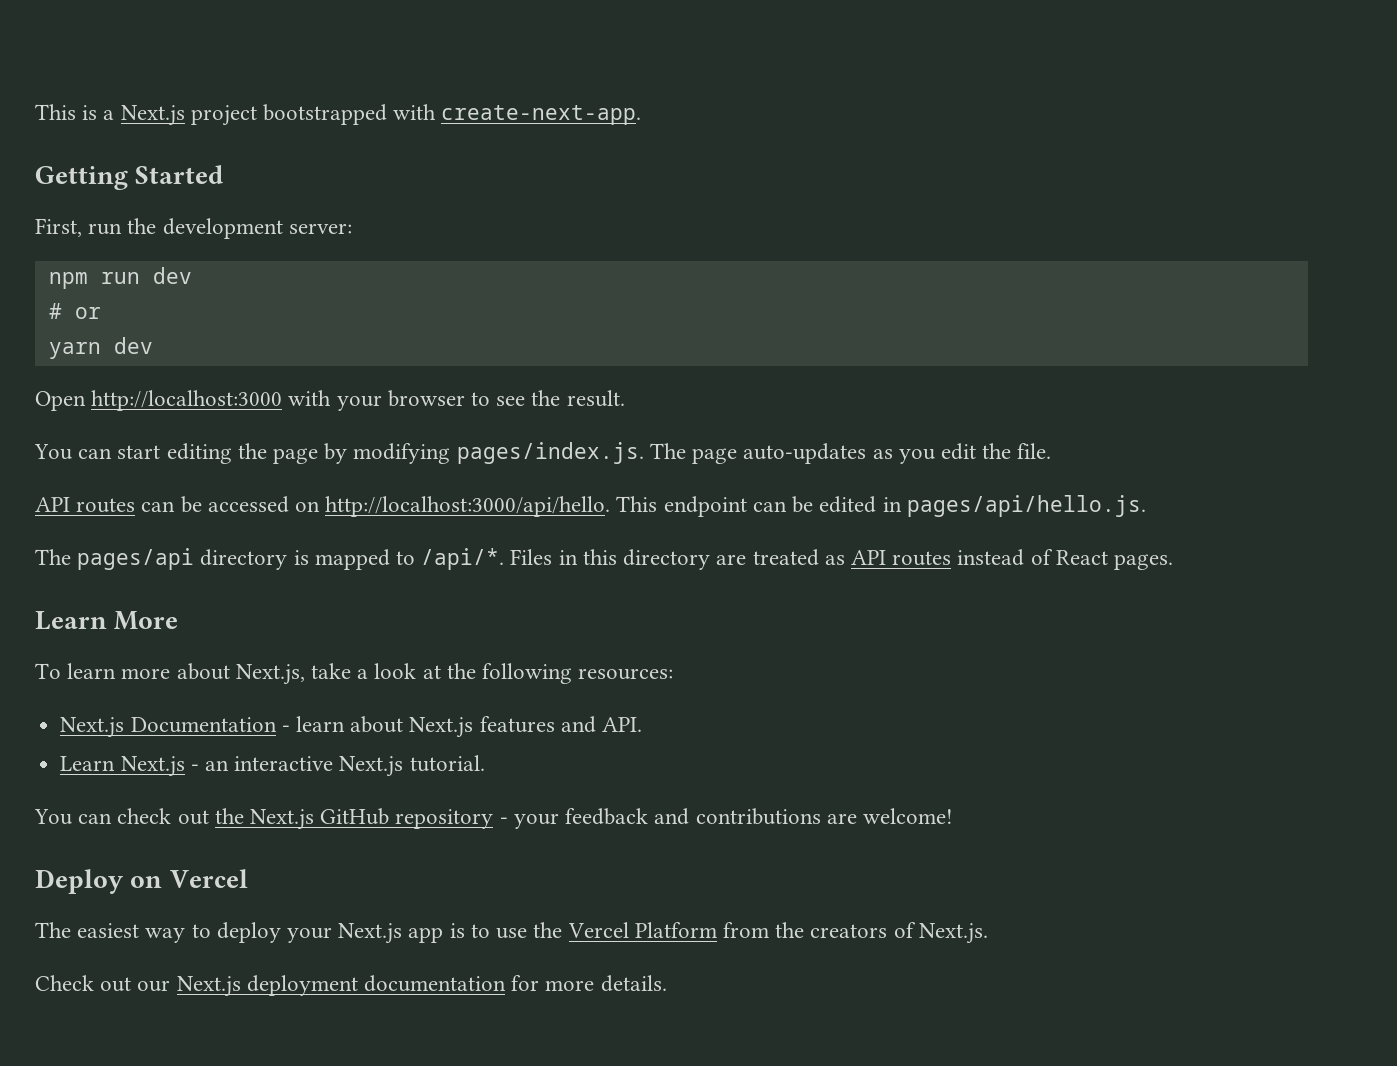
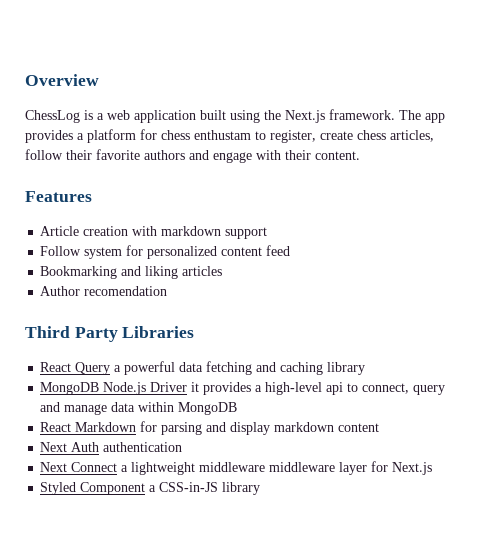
- This is a Next.js project bootstrapped with create-next-app.
- Getting Started
- First, run the development server:
- npm run dev
- # or
- yarn dev
- Open http://localhost:3000 with your browser to see the result.
- You can start editing the page by modifying pages/index.js. The page auto-updates as you edit the file.
- API routes can be accessed on http://localhost:3000/api/hello. This endpoint can be edited in pages/api/hello.js.
- The pages/api directory is mapped to /api/*. Files in this directory are treated as API routes instead of React pages.
- Learn More
- To learn more about Next.js, take a look at the following resources:
- Next.js Documentation - learn about Next.js features and API.
- Learn Next.js - an interactive Next.js tutorial.
- You can check out the Next.js GitHub repository - your feedback and contributions are welcome!
- Deploy on Vercel
- The easiest way to deploy your Next.js app is to use the Vercel Platform from the creators of Next.js.
- Check out our Next.js deployment documentation for more details.
+ Overview
+ ChessLog is a web application built using the Next.js framework. The app provides a platform for chess enthustam to register, create chess articles, follow their favorite authors and engage with their content.
+ Features
+ Article creation with markdown support
+ Follow system for personalized content feed
+ Bookmarking and liking articles
+ Author recomendation
+ Third Party Libraries
+ React Query a powerful data fetching and caching library
+ MongoDB Node.js Driver it provides a high-level api to connect, query and manage data within MongoDB
+ React Markdown for parsing and display markdown content
+ Next Auth authentication
+ Next Connect a lightweight middleware middleware layer for Next.js
+ Styled Component a CSS-in-JS library

